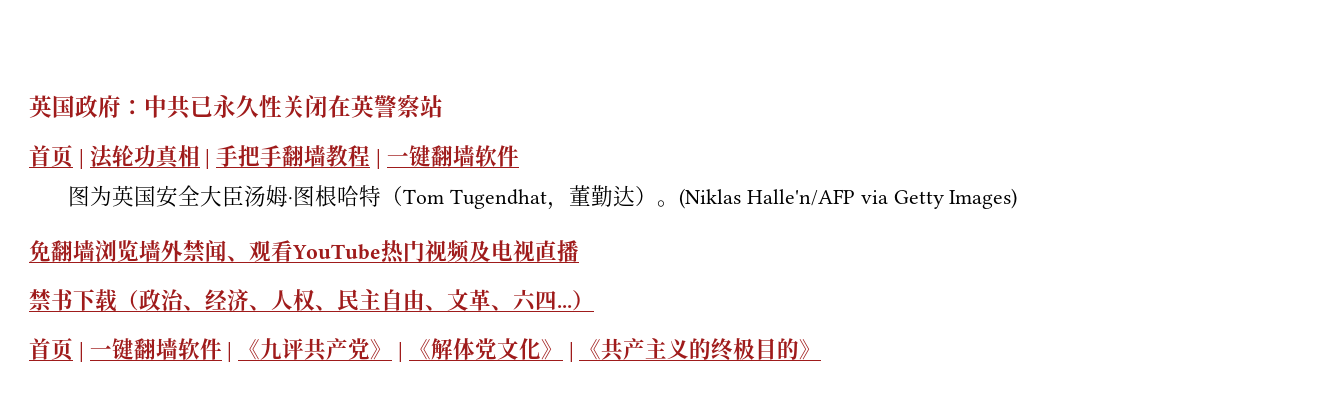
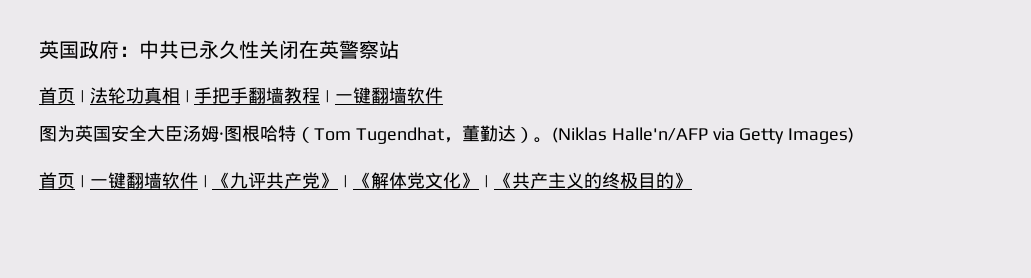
- 免翻墙浏览墙外禁闻、观看YouTube热门视频及电视直播
- 禁书下载（政治、经济、人权、民主自由、文革、六四...）

